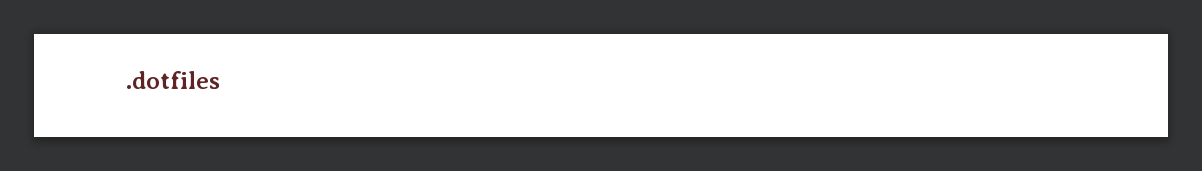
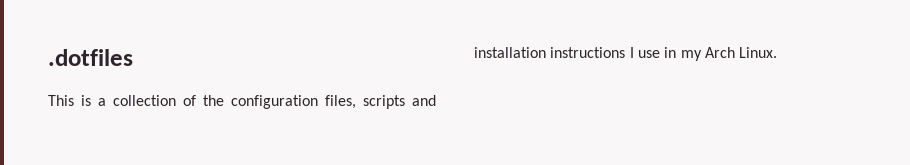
+ This is a collection of the configuration files, scripts and installation instructions I use in my Arch Linux.

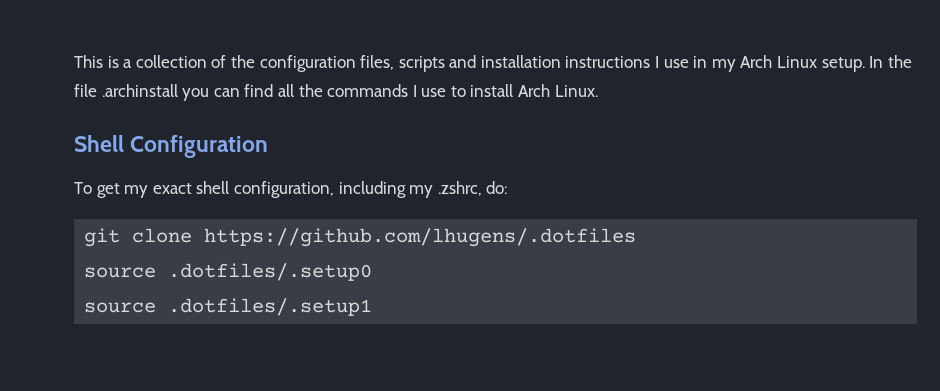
- .dotfiles
- This is a collection of the configuration files, scripts and installation instructions I use in my Arch Linux.
+ This is a collection of the configuration files, scripts and installation instructions I use in my Arch Linux setup. In the file .archinstall you can find all the commands I use to install Arch Linux.
+ Shell Configuration
+ To get my exact shell configuration, including my .zshrc, do:
+ git clone https://github.com/lhugens/.dotfiles
+ source .dotfiles/.setup0
+ source .dotfiles/.setup1

